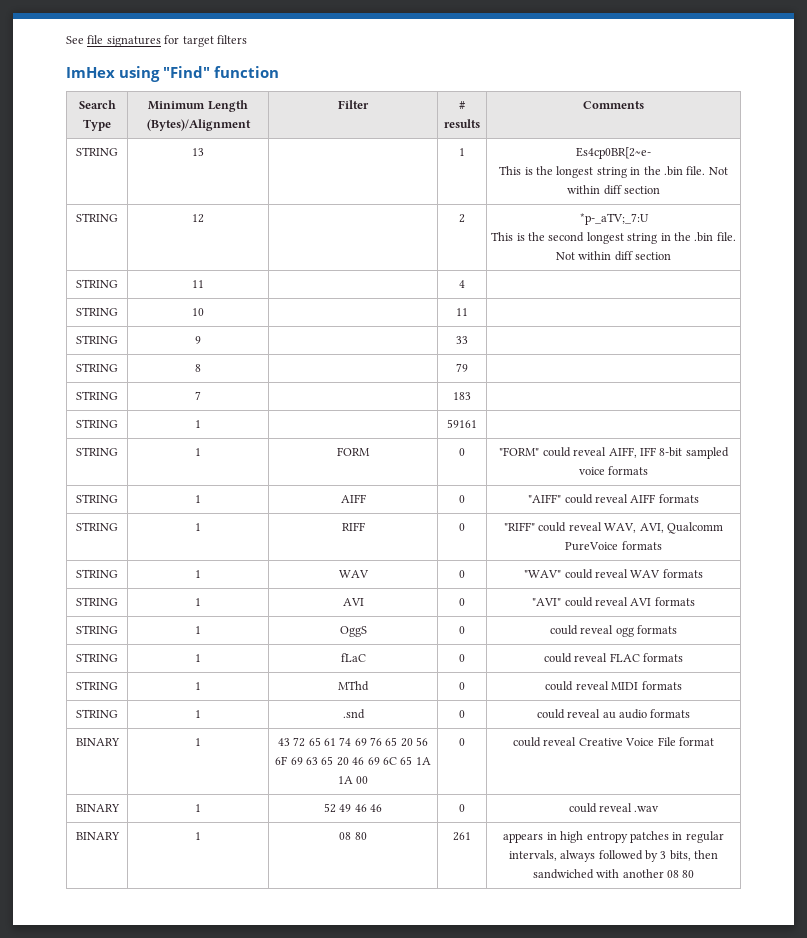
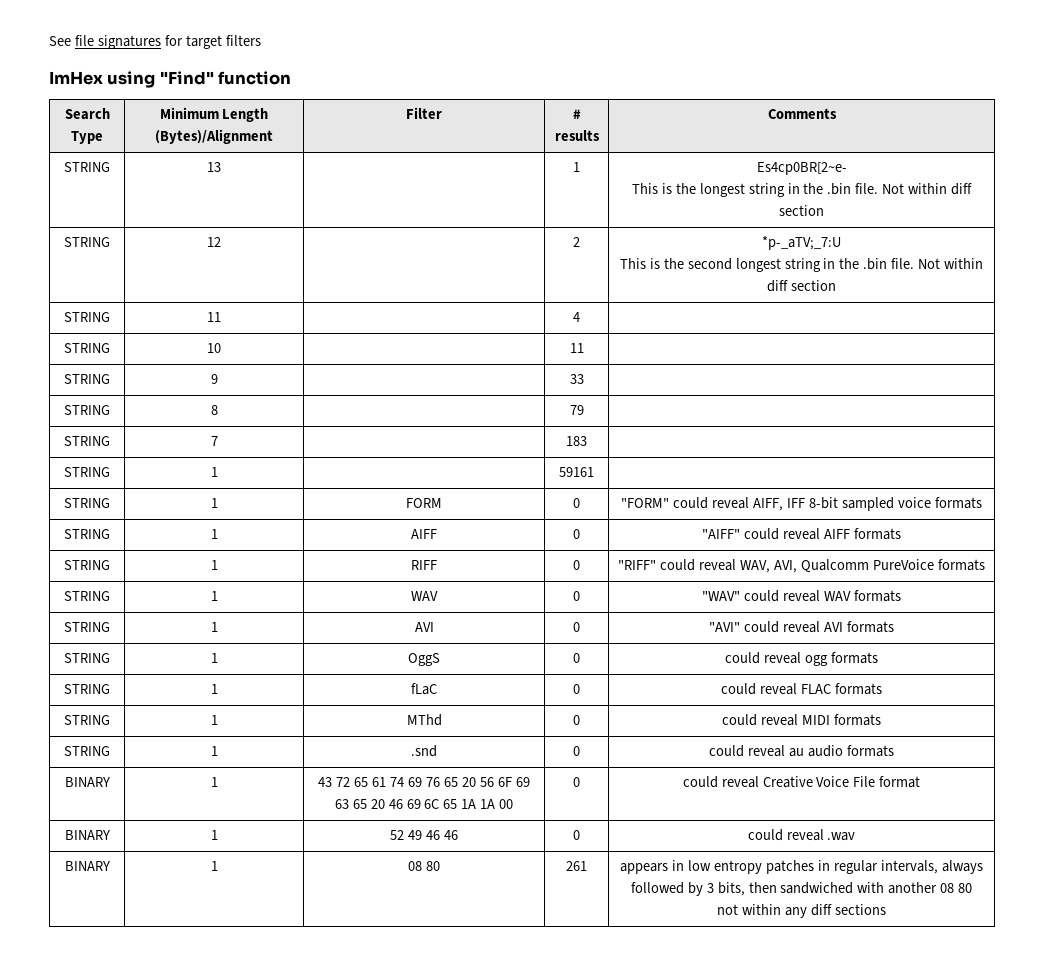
- BINARY | 1 | 08 80 | 261 | appears in high entropy patches in regular intervals, always followed by 3 bits, then sandwiched with another 08 80
+ BINARY | 1 | 08 80 | 261 | appears in low entropy patches in regular intervals, always followed by 3 bits, then sandwiched with another 08 80
+ not within any diff sections

